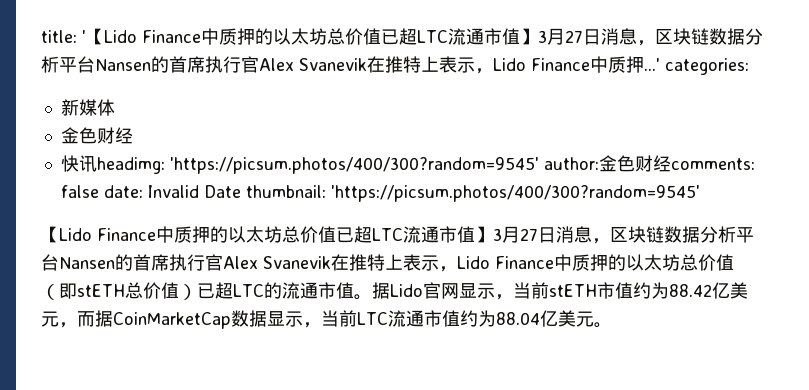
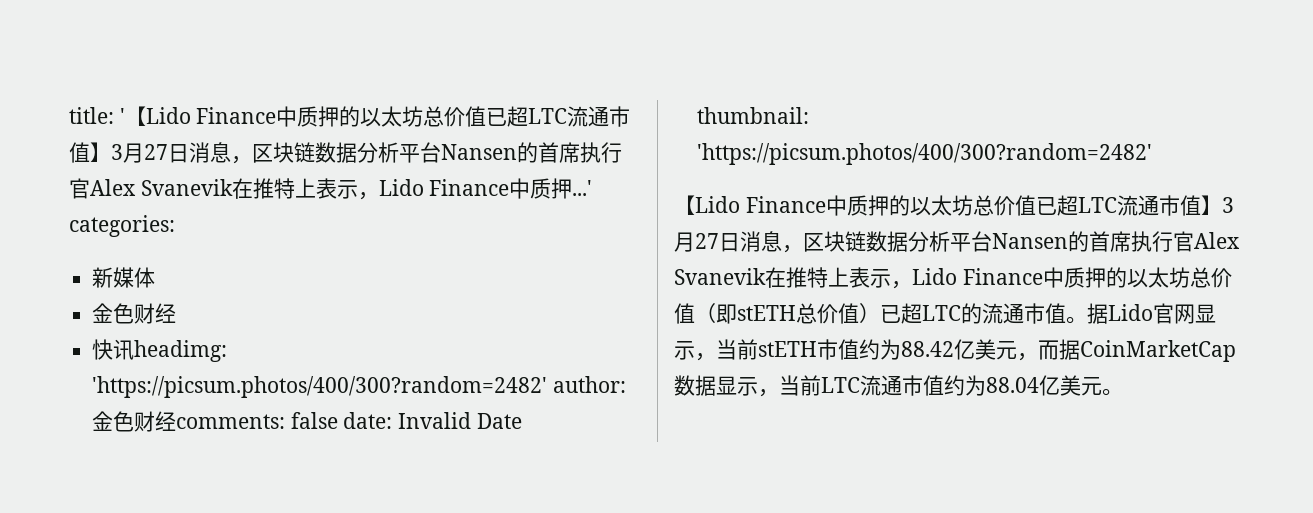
- 快讯headimg: 'https://picsum.photos/400/300?random=9545' author:金色财经comments: false date: Invalid Date thumbnail: 'https://picsum.photos/400/300?random=9545'
+ 快讯headimg: 'https://picsum.photos/400/300?random=2482' author:金色财经comments: false date: Invalid Date thumbnail: 'https://picsum.photos/400/300?random=2482'

